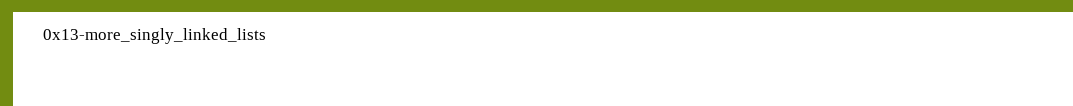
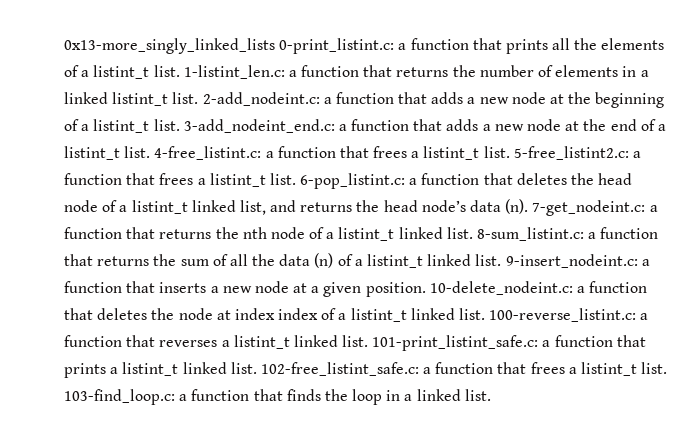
- 0x13-more_singly_linked_lists
+ 0x13-more_singly_linked_lists 0-print_listint.c: a function that prints all the elements of a listint_t list. 1-listint_len.c: a function that returns the number of elements in a linked listint_t list. 2-add_nodeint.c: a function that adds a new node at the beginning of a listint_t list. 3-add_nodeint_end.c: a function that adds a new node at the end of a listint_t list. 4-free_listint.c: a function that frees a listint_t list. 5-free_listint2.c: a function that frees a listint_t list. 6-pop_listint.c: a function that deletes the head node of a listint_t linked list, and returns the head node’s data (n). 7-get_nodeint.c: a function that returns the nth node of a listint_t linked list. 8-sum_listint.c: a function that returns the sum of all the data (n) of a listint_t linked list. 9-insert_nodeint.c: a function that inserts a new node at a given position. 10-delete_nodeint.c: a function that deletes the node at index index of a listint_t linked list. 100-reverse_listint.c: a function that reverses a listint_t linked list. 101-print_listint_safe.c: a function that prints a listint_t linked list. 102-free_listint_safe.c: a function that frees a listint_t list. 103-find_loop.c: a function that finds the loop in a linked list.

